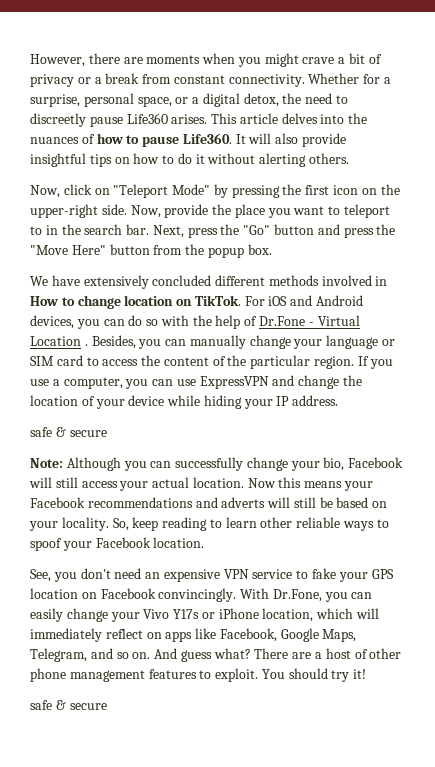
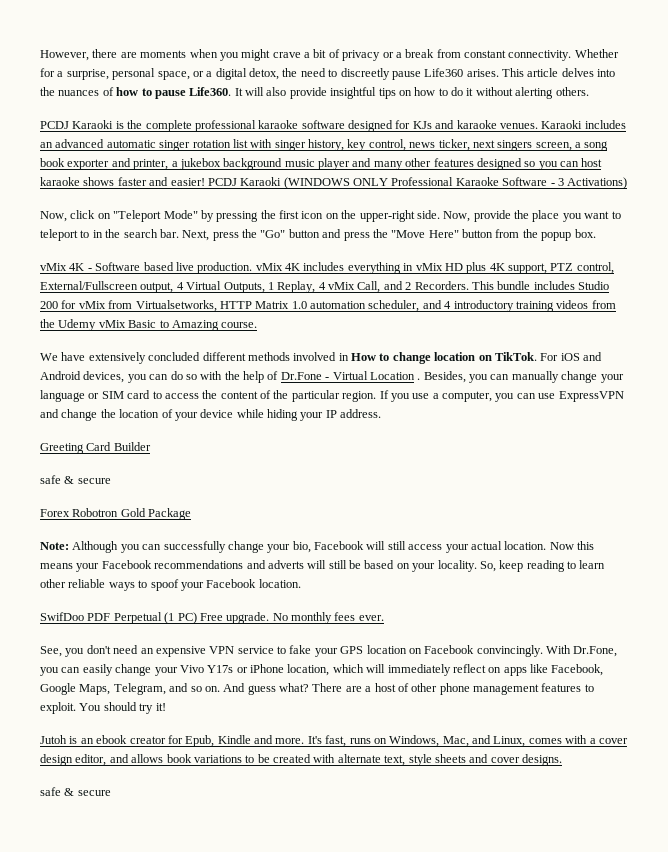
+ PCDJ Karaoki is the complete professional karaoke software designed for KJs and karaoke venues. Karaoki includes an advanced automatic singer rotation list with singer history, key control, news ticker, next singers screen, a song book exporter and printer, a jukebox background music player and many other features designed so you can host karaoke shows faster and easier! PCDJ Karaoki (WINDOWS ONLY Professional Karaoke Software - 3 Activations)
+ vMix 4K - Software based live production. vMix 4K includes everything in vMix HD plus 4K support, PTZ control, External/Fullscreen output, 4 Virtual Outputs, 1 Replay, 4 vMix Call, and 2 Recorders. This bundle includes Studio 200 for vMix from Virtualsetworks, HTTP Matrix 1.0 automation scheduler, and 4 introductory training videos from the Udemy vMix Basic to Amazing course.
  If you use a computer, you can use ExpressVPN and change the location of your device while hiding your IP address.
+ Greeting Card Builder
  safe & secure
+ Forex Robotron Gold Package
+ SwifDoo PDF Perpetual (1 PC) Free upgrade. No monthly fees ever.
+ Jutoh is an ebook creator for Epub, Kindle and more. It's fast, runs on Windows, Mac, and Linux, comes with a cover design editor, and allows book variations to be created with alternate text, style sheets and cover designs.

